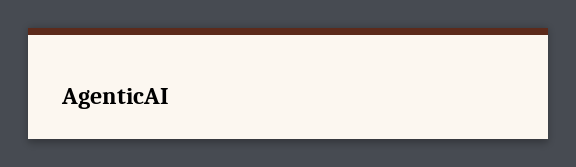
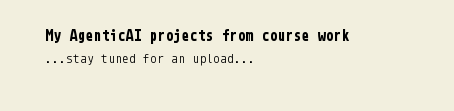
- AgenticAI
+ My AgenticAI projects from course work
+ ...stay tuned for an upload...

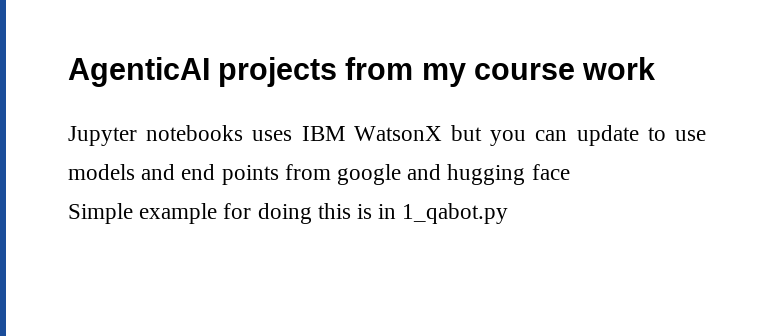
- My AgenticAI projects from course work
+ AgenticAI projects from my course work
- ...stay tuned for an upload...
+ Jupyter notebooks uses IBM WatsonX but you can update to use models and end points from google and hugging face
+ Simple example for doing this is in 1_qabot.py

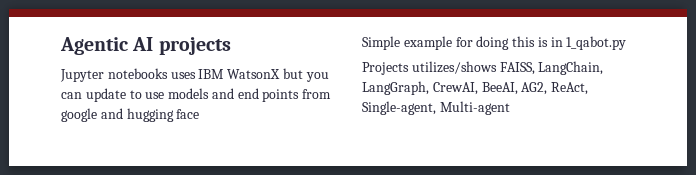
- AgenticAI projects from my course work
+ Agentic AI projects
+ Projects utilizes/shows FAISS, LangChain, LangGraph, CrewAI, BeeAI, AG2, ReAct, Single-agent, Multi-agent

